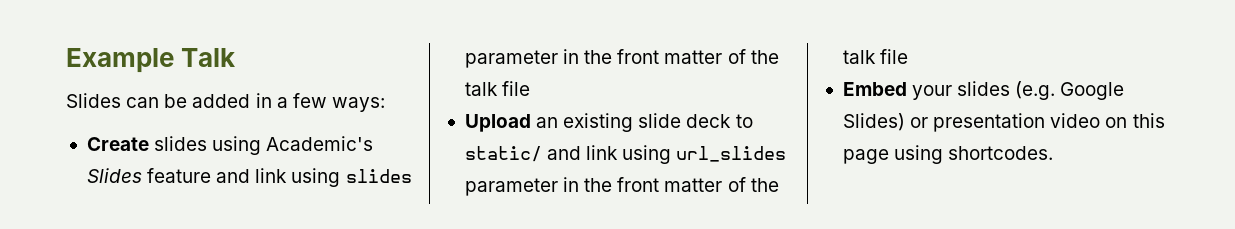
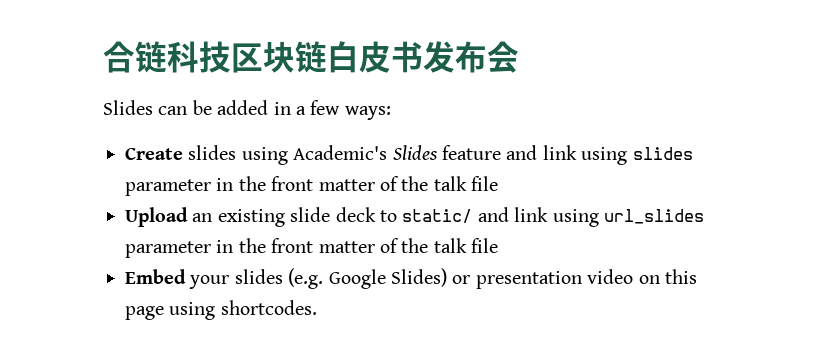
- Example Talk
+ 合链科技区块链白皮书发布会

